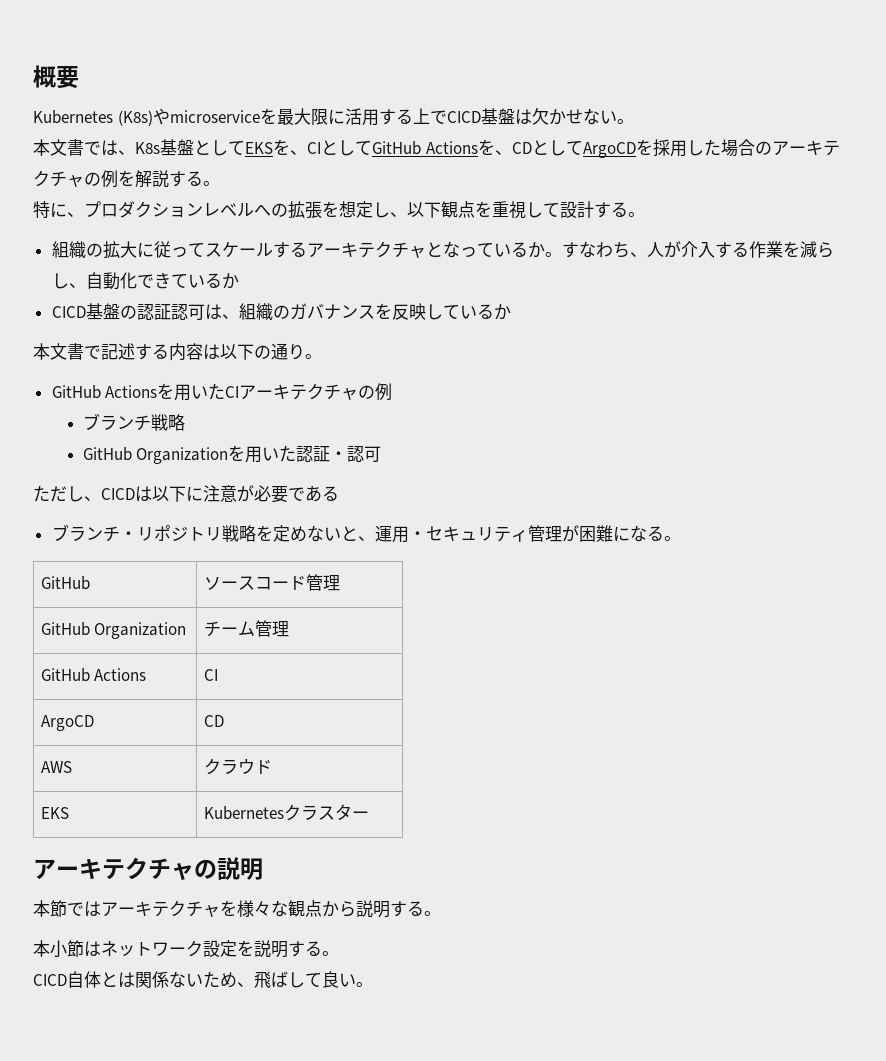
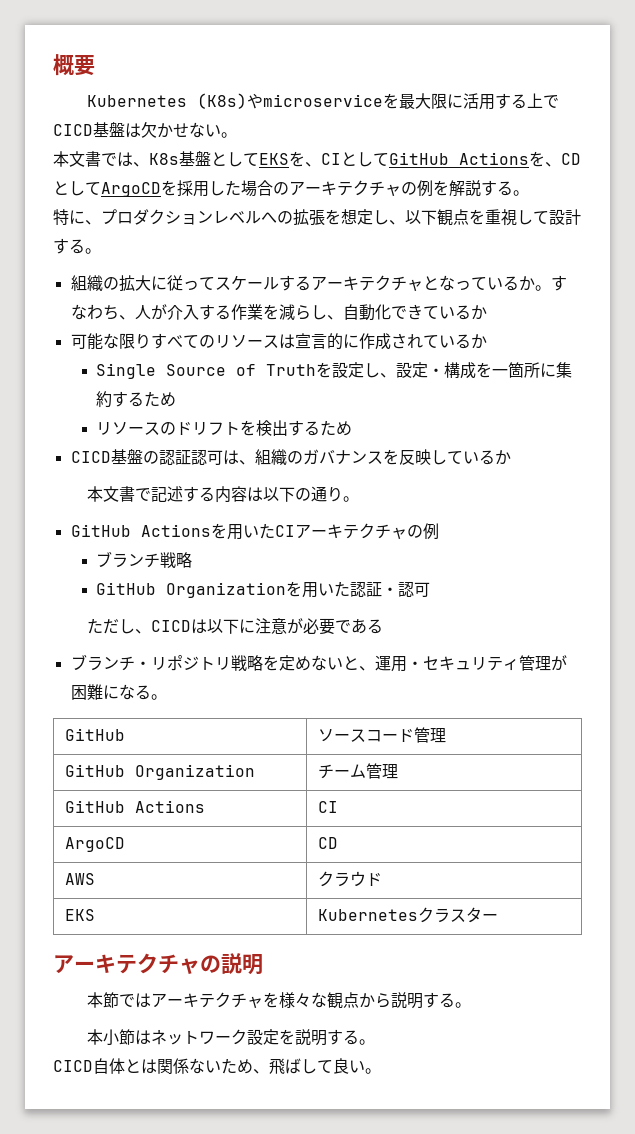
+ 可能な限りすべてのリソースは宣言的に作成されているか
+ Single Source of Truthを設定し、設定・構成を一箇所に集約するため
+ リソースのドリフトを検出するため

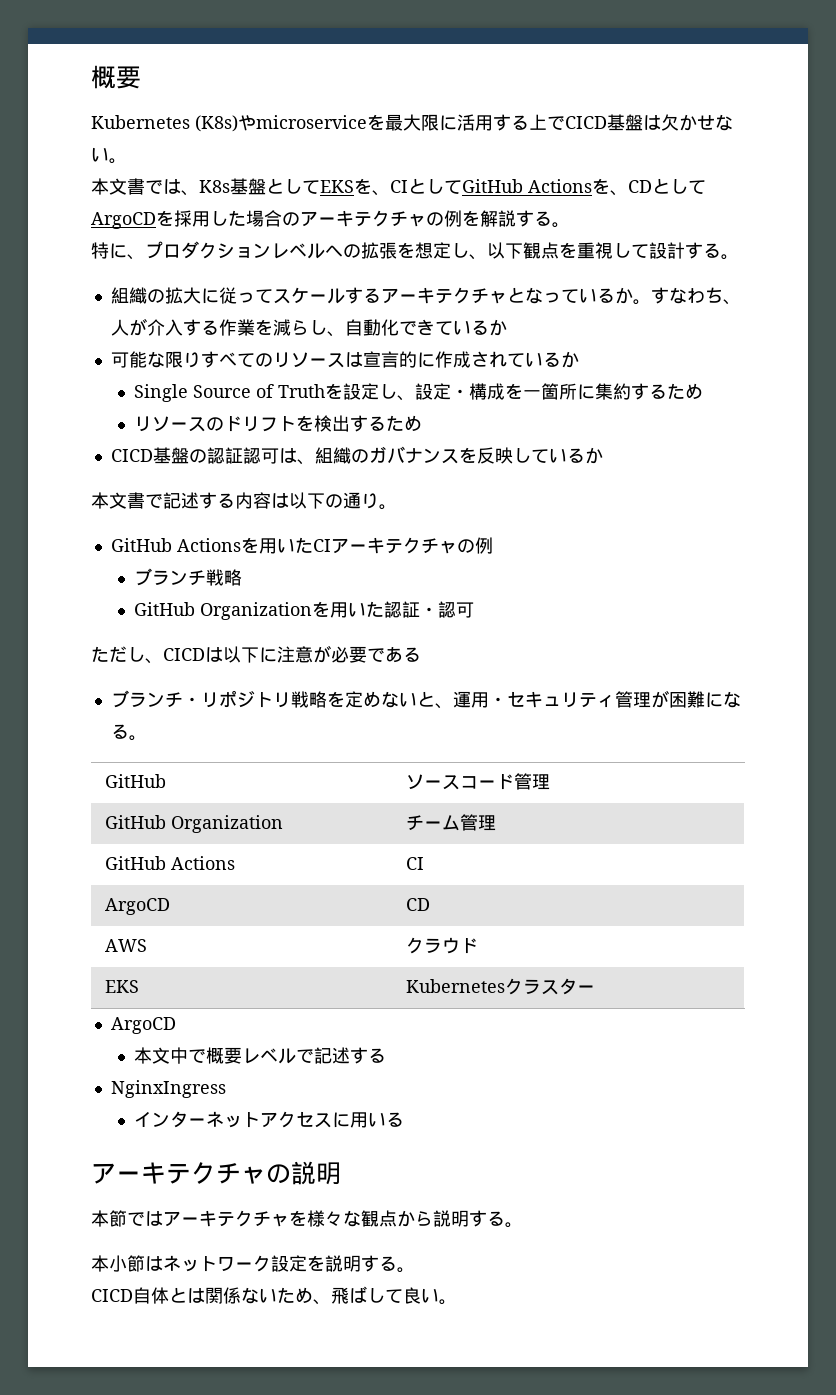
  EKS | Kubernetesクラスター
+ ArgoCD
+ 本文中で概要レベルで記述する
+ NginxIngress
+ インターネットアクセスに用いる

